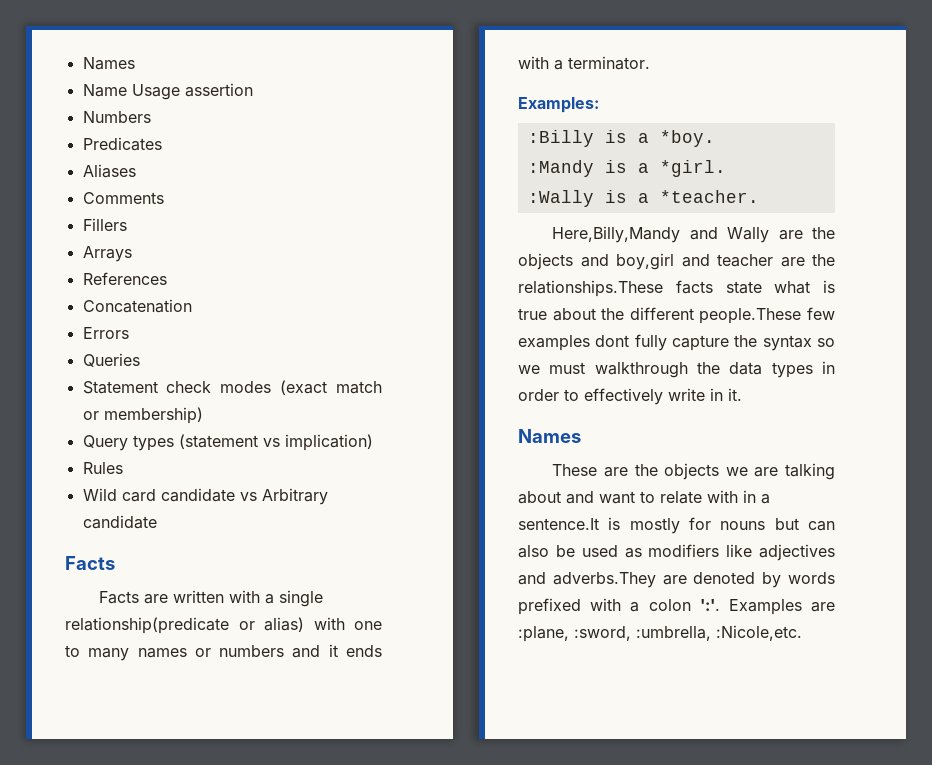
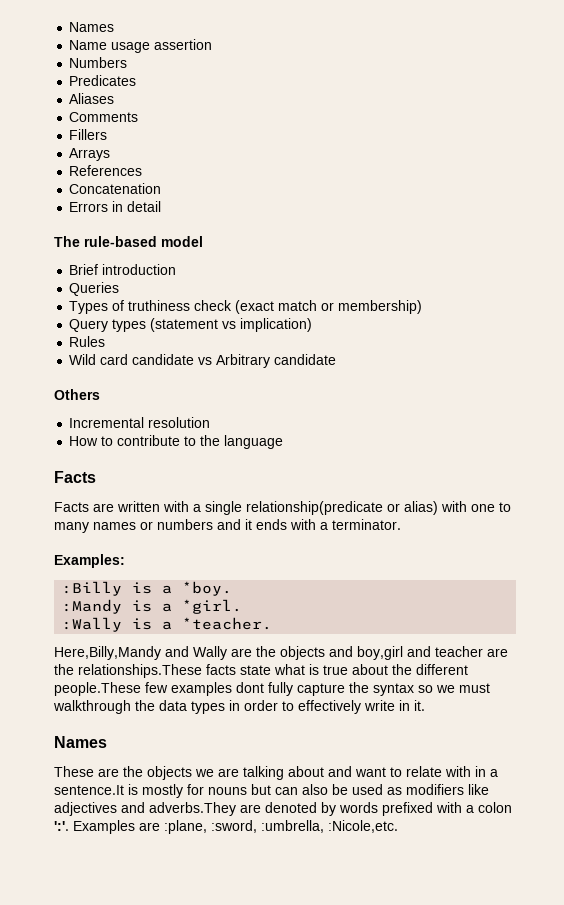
- Name Usage assertion
+ Name usage assertion
- Errors
+ Errors in detail
+ The rule-based model
+ Brief introduction
  Queries
- Statement check modes (exact match or membership)
+ Types of truthiness check (exact match or membership)
+ Others
+ Incremental resolution
+ How to contribute to the language

